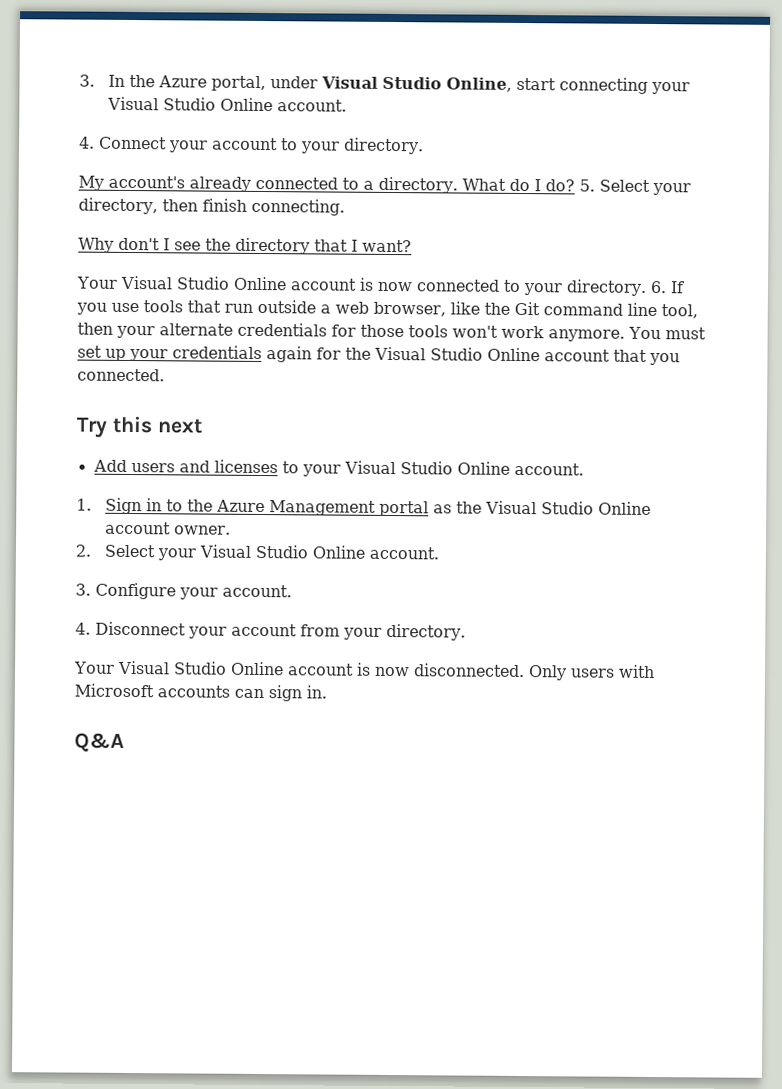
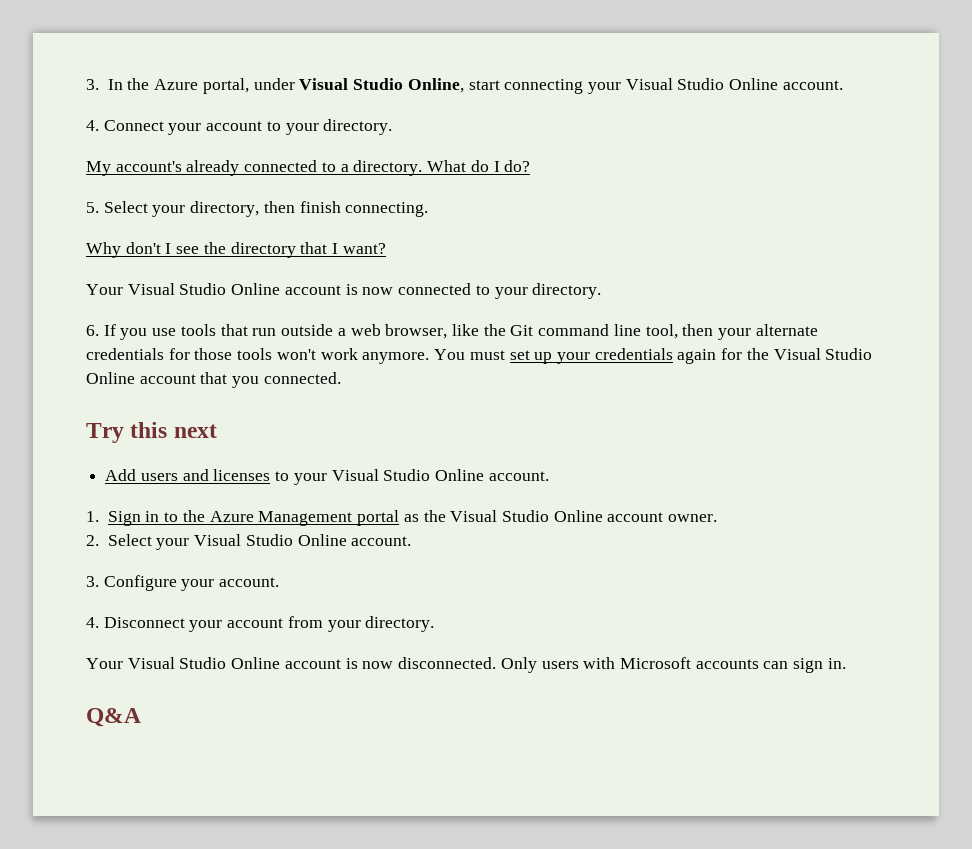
- What do I do? 5. Select your directory, then finish connecting.
+ What do I do?
+ 5. Select your directory, then finish connecting.
- Your Visual Studio Online account is now connected to your directory. 6. If you use tools that run outside a web browser, like the Git command line tool, then your alternate credentials for those tools won't work anymore.
+ Your Visual Studio Online account is now connected to your directory.
+ 6. If you use tools that run outside a web browser, like the Git command line tool, then your alternate credentials for those tools won't work anymore.

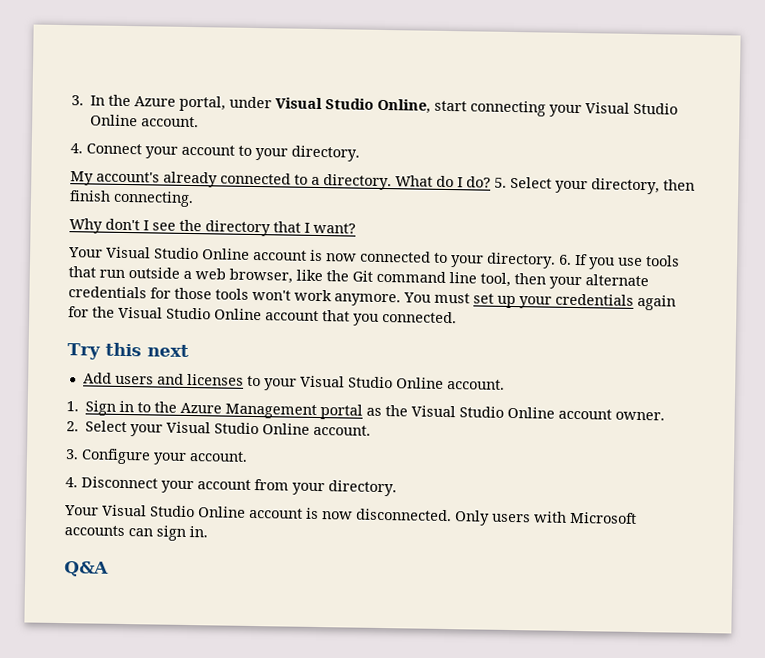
- What do I do?
- 5. Select your directory, then finish connecting.
+ What do I do? 5. Select your directory, then finish connecting.
- Your Visual Studio Online account is now connected to your directory.
- 6. If you use tools that run outside a web browser, like the Git command line tool, then your alternate credentials for those tools won't work anymore.
+ Your Visual Studio Online account is now connected to your directory. 6. If you use tools that run outside a web browser, like the Git command line tool, then your alternate credentials for those tools won't work anymore.

